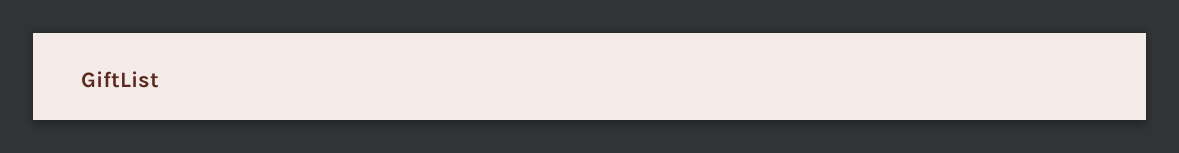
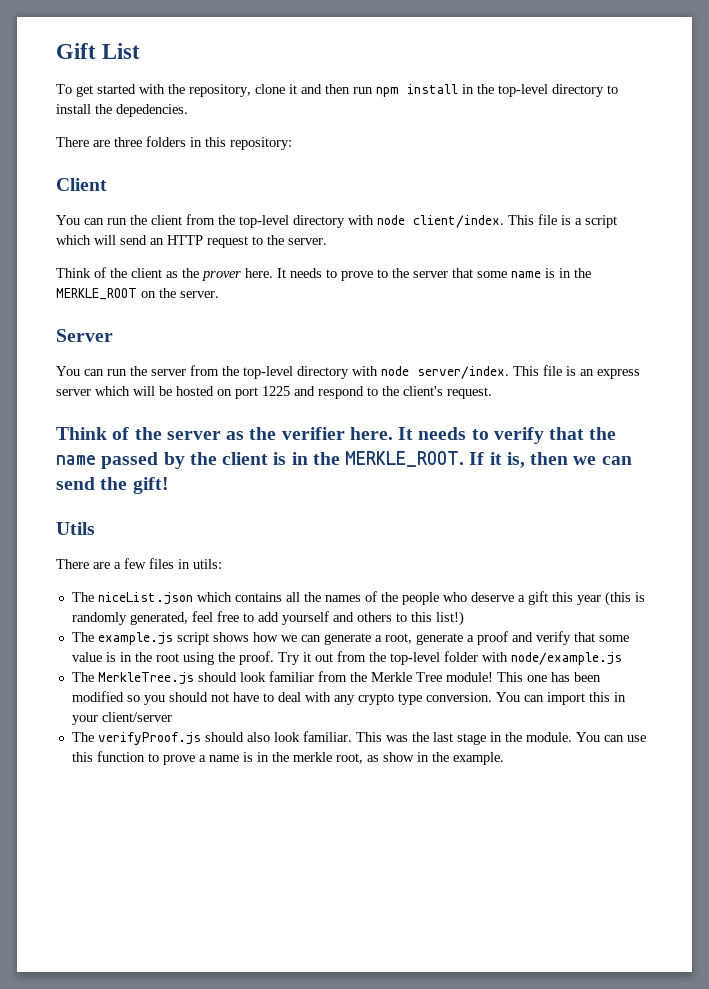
- GiftList
+ Gift List
+ To get started with the repository, clone it and then run npm install in the top-level directory to install the depedencies.
+ There are three folders in this repository:
+ Client
+ You can run the client from the top-level directory with node client/index. This file is a script which will send an HTTP request to the server.
+ Think of the client as the prover here. It needs to prove to the server that some name is in the MERKLE_ROOT on the server.
+ Server
+ You can run the server from the top-level directory with node server/index. This file is an express server which will be hosted on port 1225 and respond to the client's request.
+ Think of the server as the verifier here. It needs to verify that the name passed by the client is in the MERKLE_ROOT. If it is, then we can send the gift!
+ Utils
+ There are a few files in utils:
+ The niceList.json which contains all the names of the people who deserve a gift this year (this is randomly generated, feel free to add yourself and others to this list!)
+ The example.js script shows how we can generate a root, generate a proof and verify that some value is in the root using the proof. Try it out from the top-level folder with node/example.js
+ The MerkleTree.js should look familiar from the Merkle Tree module! This one has been modified so you should not have to deal with any crypto type conversion. You can import this in your client/server
+ The verifyProof.js should also look familiar. This was the last stage in the module. You can use this function to prove a name is in the merkle root, as show in the example.

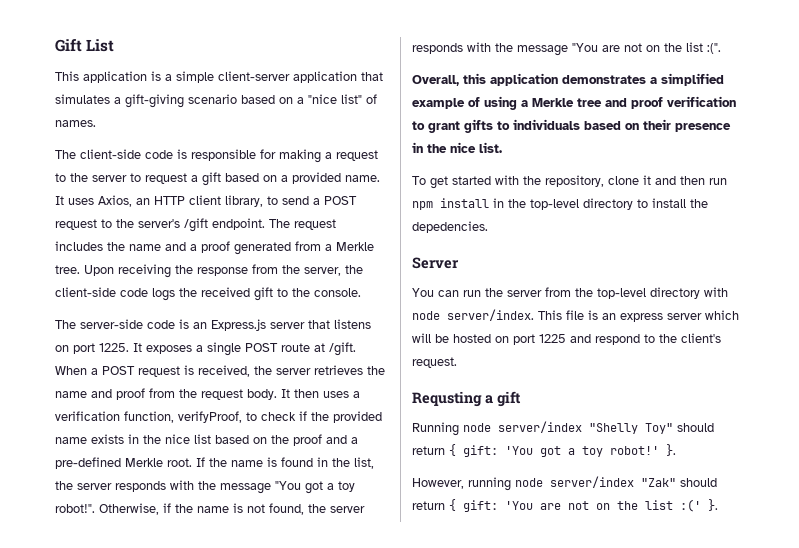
+ This application is a simple client-server application that simulates a gift-giving scenario based on a "nice list" of names.
+ The client-side code is responsible for making a request to the server to request a gift based on a provided name. It uses Axios, an HTTP client library, to send a POST request to the server's /gift endpoint. The request includes the name and a proof generated from a Merkle tree. Upon receiving the response from the server, the client-side code logs the received gift to the console.
+ The server-side code is an Express.js server that listens on port 1225. It exposes a single POST route at /gift. When a POST request is received, the server retrieves the name and proof from the request body. It then uses a verification function, verifyProof, to check if the provided name exists in the nice list based on the proof and a pre-defined Merkle root. If the name is found in the list, the server responds with the message "You got a toy robot!". Otherwise, if the name is not found, the server responds with the message "You are not on the list :(".
+ Overall, this application demonstrates a simplified example of using a Merkle tree and proof verification to grant gifts to individuals based on their presence in the nice list.
- There are three folders in this repository:
- Client
- You can run the client from the top-level directory with node client/index. This file is a script which will send an HTTP request to the server.
- Think of the client as the prover here. It needs to prove to the server that some name is in the MERKLE_ROOT on the server.
- Think of the server as the verifier here. It needs to verify that the name passed by the client is in the MERKLE_ROOT. If it is, then we can send the gift!
- Utils
- There are a few files in utils:
- The niceList.json which contains all the names of the people who deserve a gift this year (this is randomly generated, feel free to add yourself and others to this list!)
- The example.js script shows how we can generate a root, generate a proof and verify that some value is in the root using the proof. Try it out from the top-level folder with node/example.js
- The MerkleTree.js should look familiar from the Merkle Tree module! This one has been modified so you should not have to deal with any crypto type conversion. You can import this in your client/server
- The verifyProof.js should also look familiar. This was the last stage in the module. You can use this function to prove a name is in the merkle root, as show in the example.
+ Requsting a gift
+ Running node server/index "Shelly Toy" should return { gift: 'You got a toy robot!' }.
+ However, running node server/index "Zak" should return { gift: 'You are not on the list :(' }.

